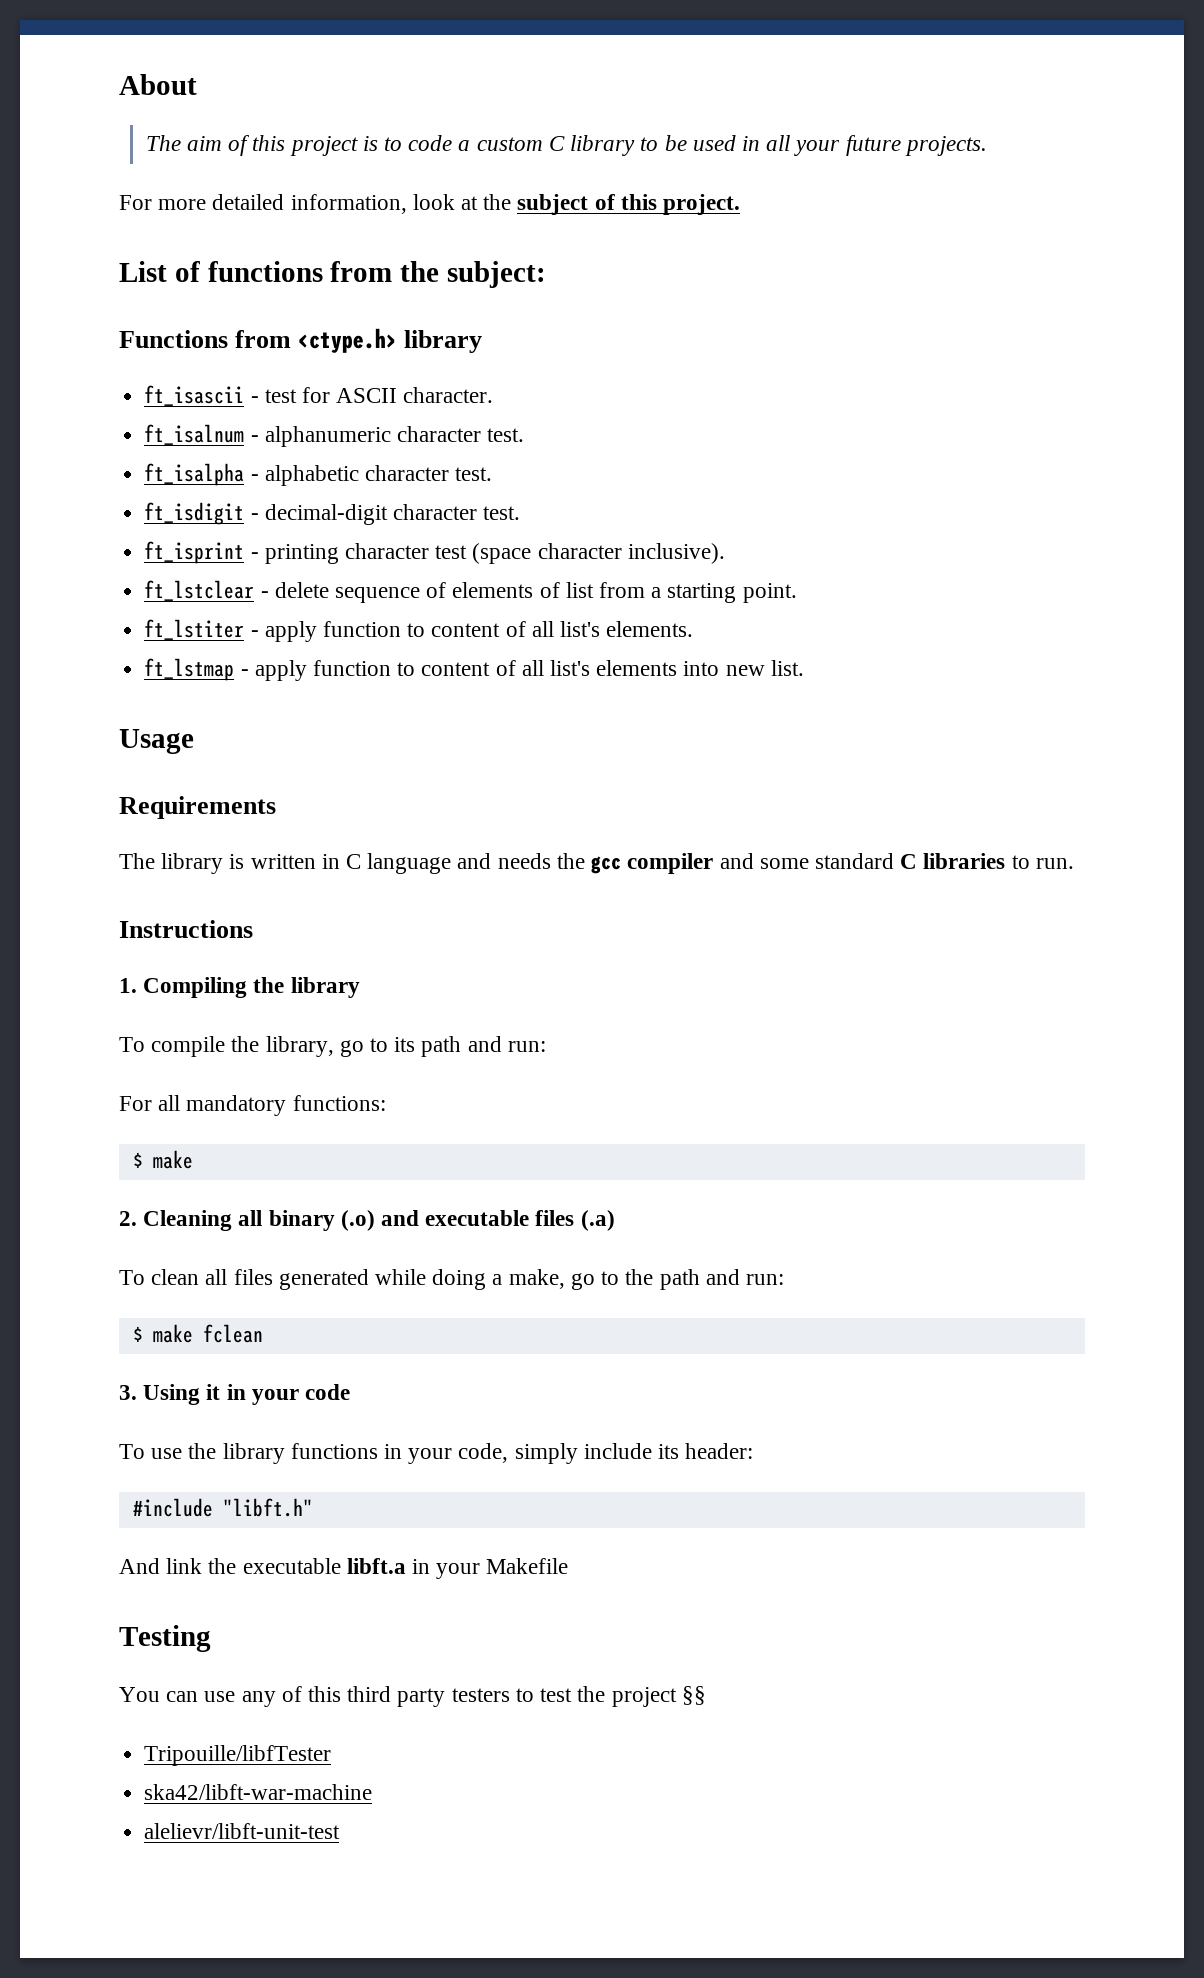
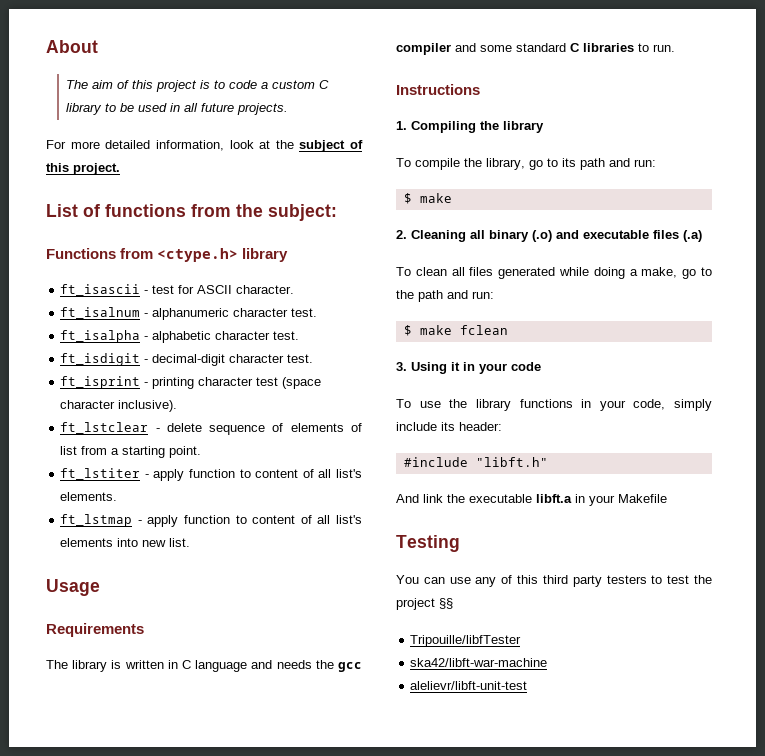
- The aim of this project is to code a custom C library to be used in all your future projects.
+ The aim of this project is to code a custom C library to be used in all future projects.
- For all mandatory functions:

